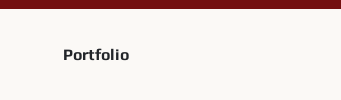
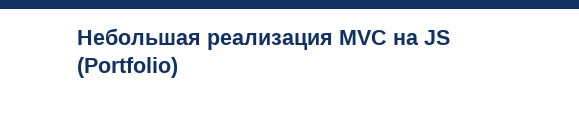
- Portfolio
+ Небольшая реализация MVC на JS (Portfolio)

